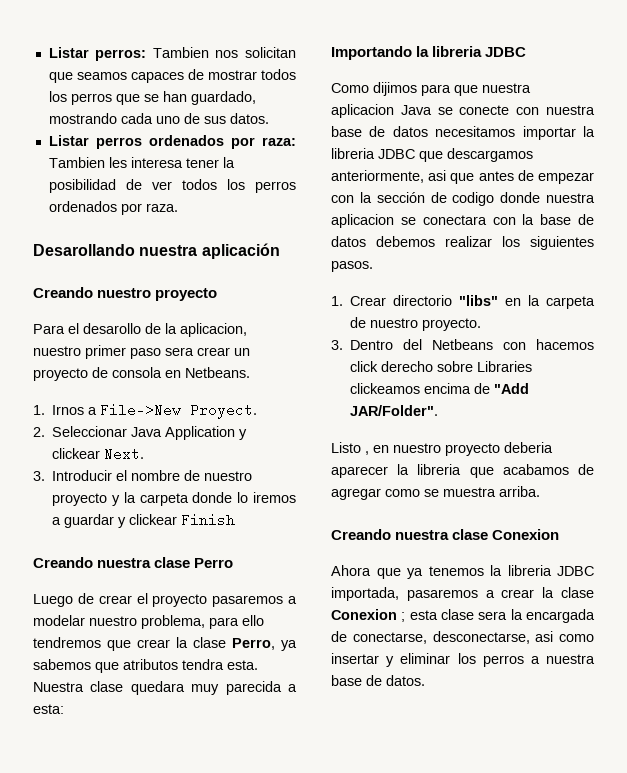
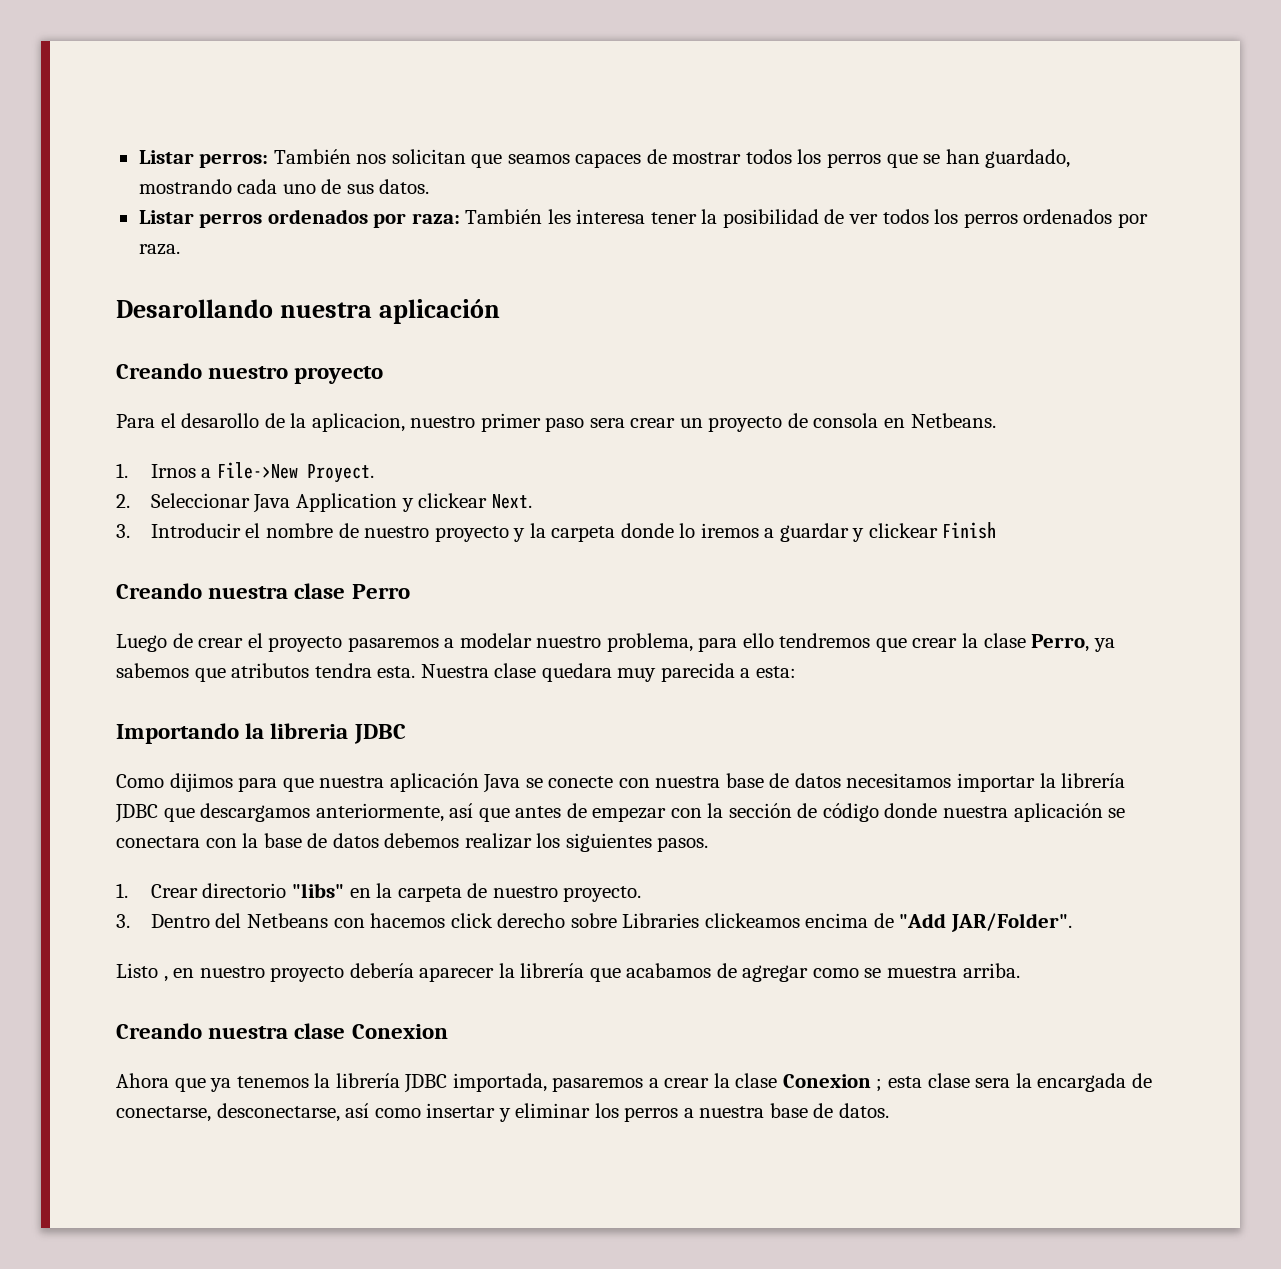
- Listar perros: Tambien nos solicitan que seamos capaces de mostrar todos los perros que se han guardado, mostrando cada uno de sus datos.
+ Listar perros: También nos solicitan que seamos capaces de mostrar todos los perros que se han guardado, mostrando cada uno de sus datos.
- Listar perros ordenados por raza: Tambien les interesa tener la posibilidad de ver todos los perros ordenados por raza.
+ Listar perros ordenados por raza: También les interesa tener la posibilidad de ver todos los perros ordenados por raza.
- Como dijimos para que nuestra aplicacion Java se conecte con nuestra base de datos necesitamos importar la libreria JDBC que descargamos anteriormente, asi que antes de empezar con la sección de codigo donde nuestra aplicacion se conectara con la base de datos debemos realizar los siguientes pasos.
+ Como dijimos para que nuestra aplicación Java se conecte con nuestra base de datos necesitamos importar la librería JDBC que descargamos anteriormente, así que antes de empezar con la sección de código donde nuestra aplicación se conectara con la base de datos debemos realizar los siguientes pasos.
- Listo , en nuestro proyecto deberia aparecer la libreria que acabamos de agregar como se muestra arriba.
+ Listo , en nuestro proyecto debería aparecer la librería que acabamos de agregar como se muestra arriba.
- Ahora que ya tenemos la libreria JDBC importada, pasaremos a crear la clase Conexion ; esta clase sera la encargada de conectarse, desconectarse, asi como insertar y eliminar los perros a nuestra base de datos.
+ Ahora que ya tenemos la librería JDBC importada, pasaremos a crear la clase Conexion ; esta clase sera la encargada de conectarse, desconectarse, así como insertar y eliminar los perros a nuestra base de datos.

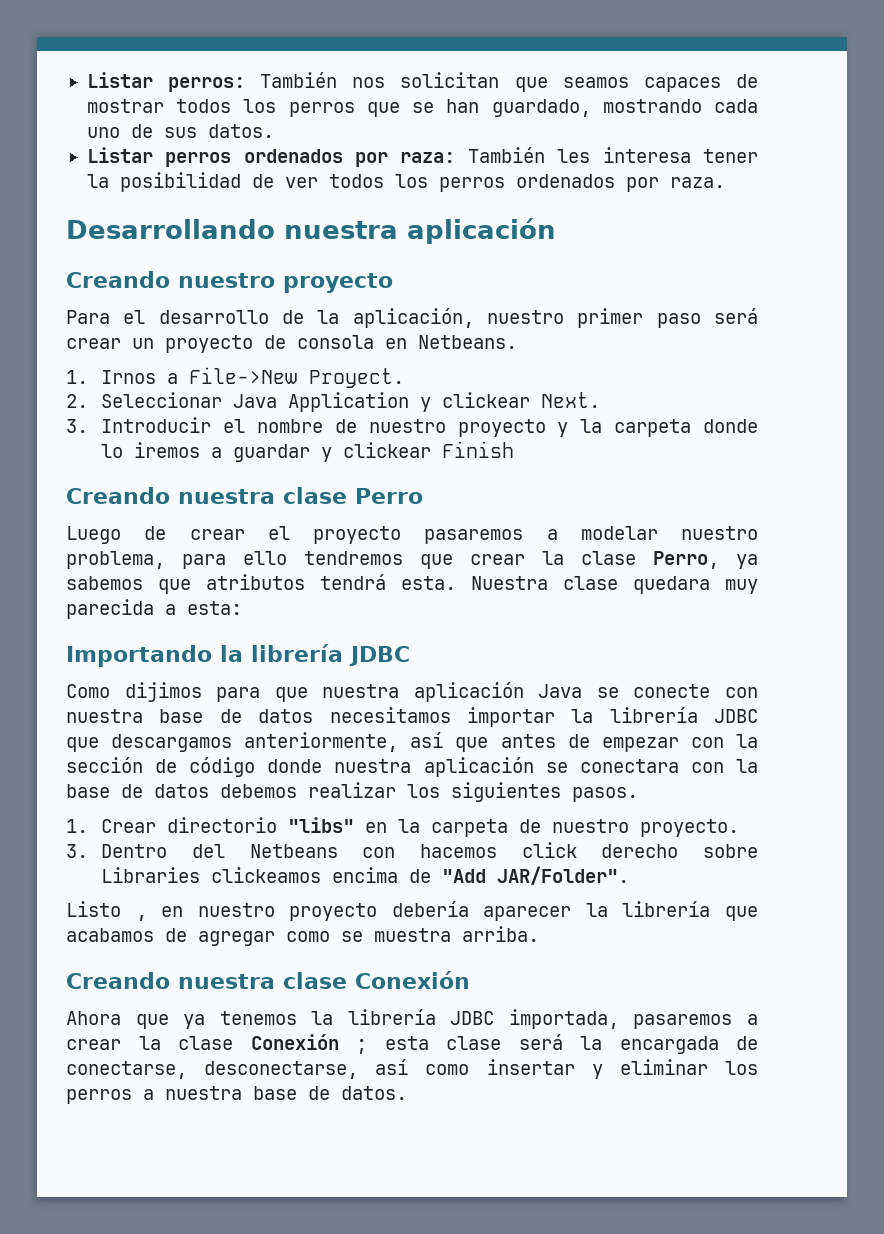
- Desarollando nuestra aplicación
+ Desarrollando nuestra aplicación
- Para el desarollo de la aplicacion, nuestro primer paso sera crear un proyecto de consola en Netbeans.
+ Para el desarrollo de la aplicación, nuestro primer paso será crear un proyecto de consola en Netbeans.
- Luego de crear el proyecto pasaremos a modelar nuestro problema, para ello tendremos que crear la clase Perro, ya sabemos que atributos tendra esta.
+ Luego de crear el proyecto pasaremos a modelar nuestro problema, para ello tendremos que crear la clase Perro, ya sabemos que atributos tendrá esta.
- Importando la libreria JDBC
+ Importando la librería JDBC
- Creando nuestra clase Conexion
+ Creando nuestra clase Conexión
- Ahora que ya tenemos la librería JDBC importada, pasaremos a crear la clase Conexion ; esta clase sera la encargada de conectarse, desconectarse, así como insertar y eliminar los perros a nuestra base de datos.
+ Ahora que ya tenemos la librería JDBC importada, pasaremos a crear la clase Conexión ; esta clase será la encargada de conectarse, desconectarse, así como insertar y eliminar los perros a nuestra base de datos.

